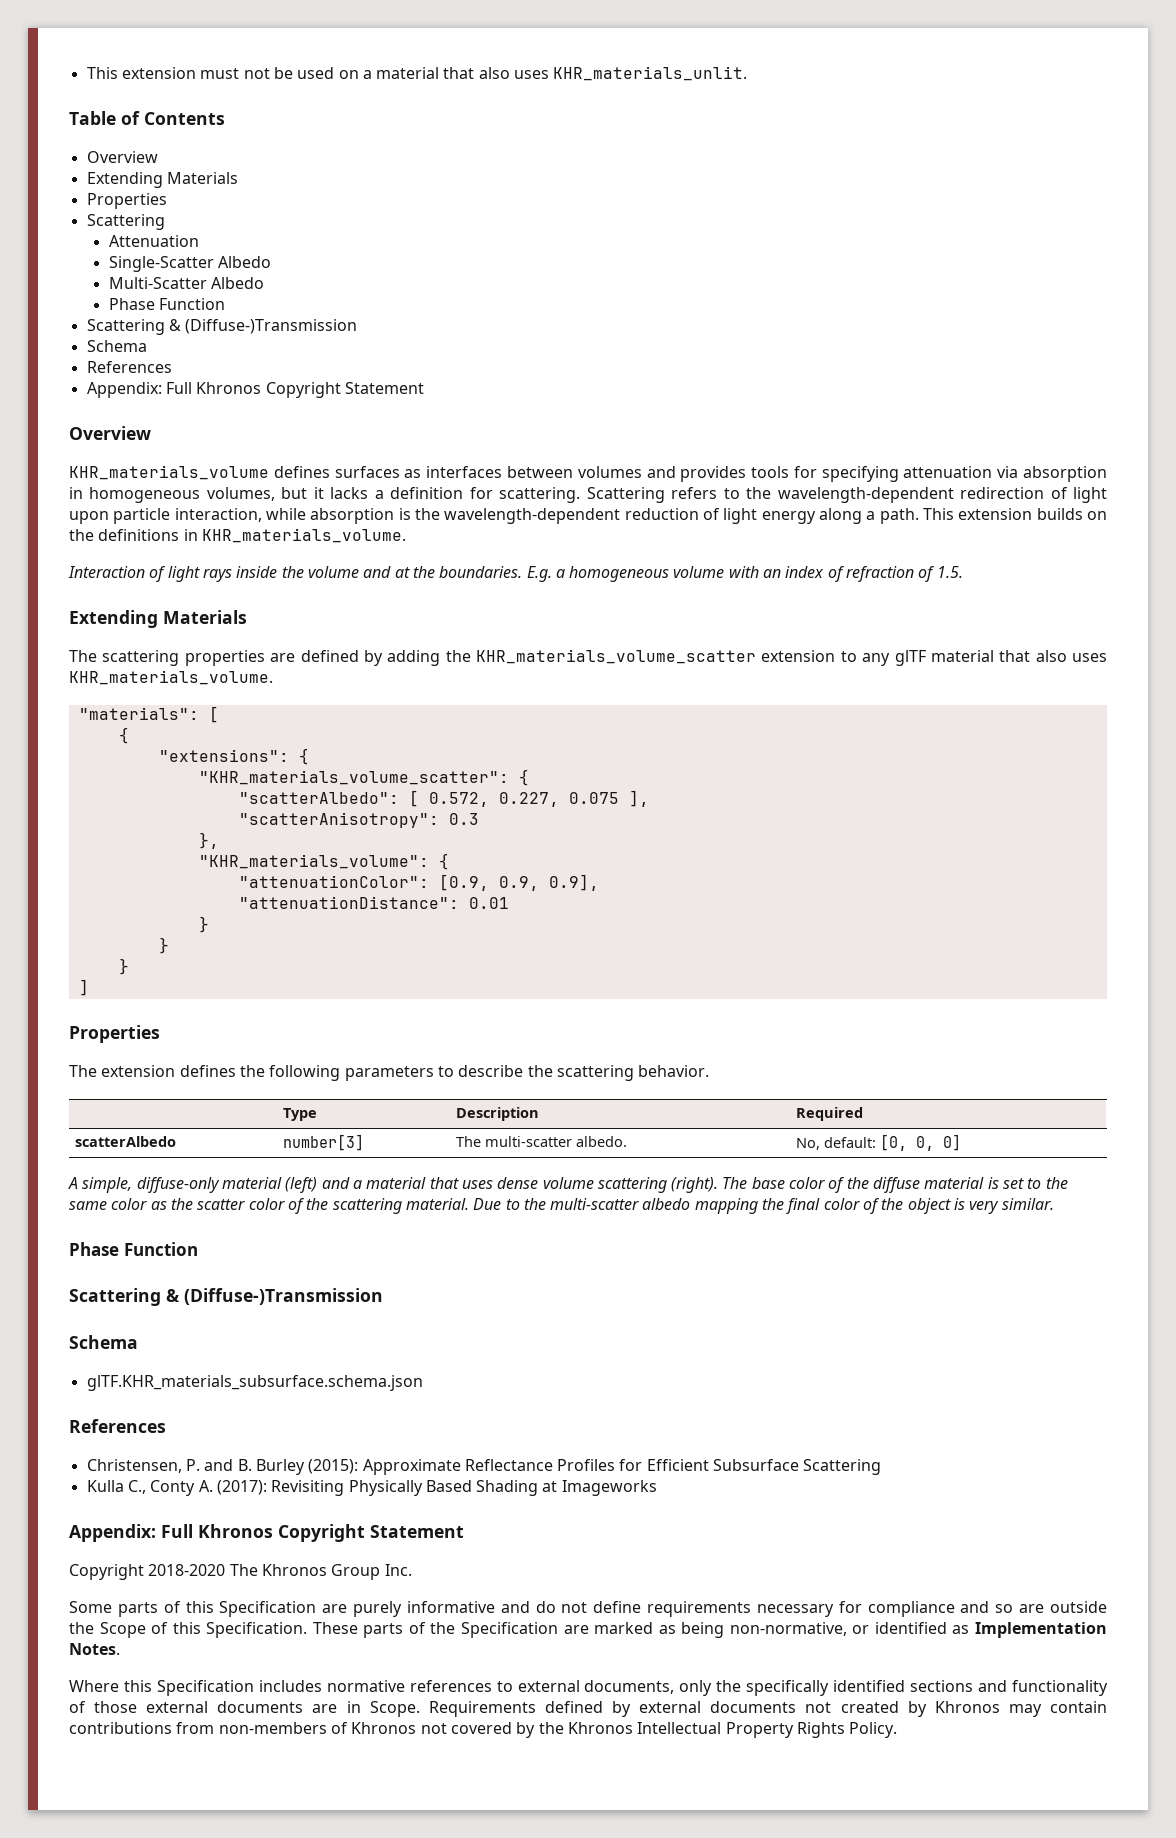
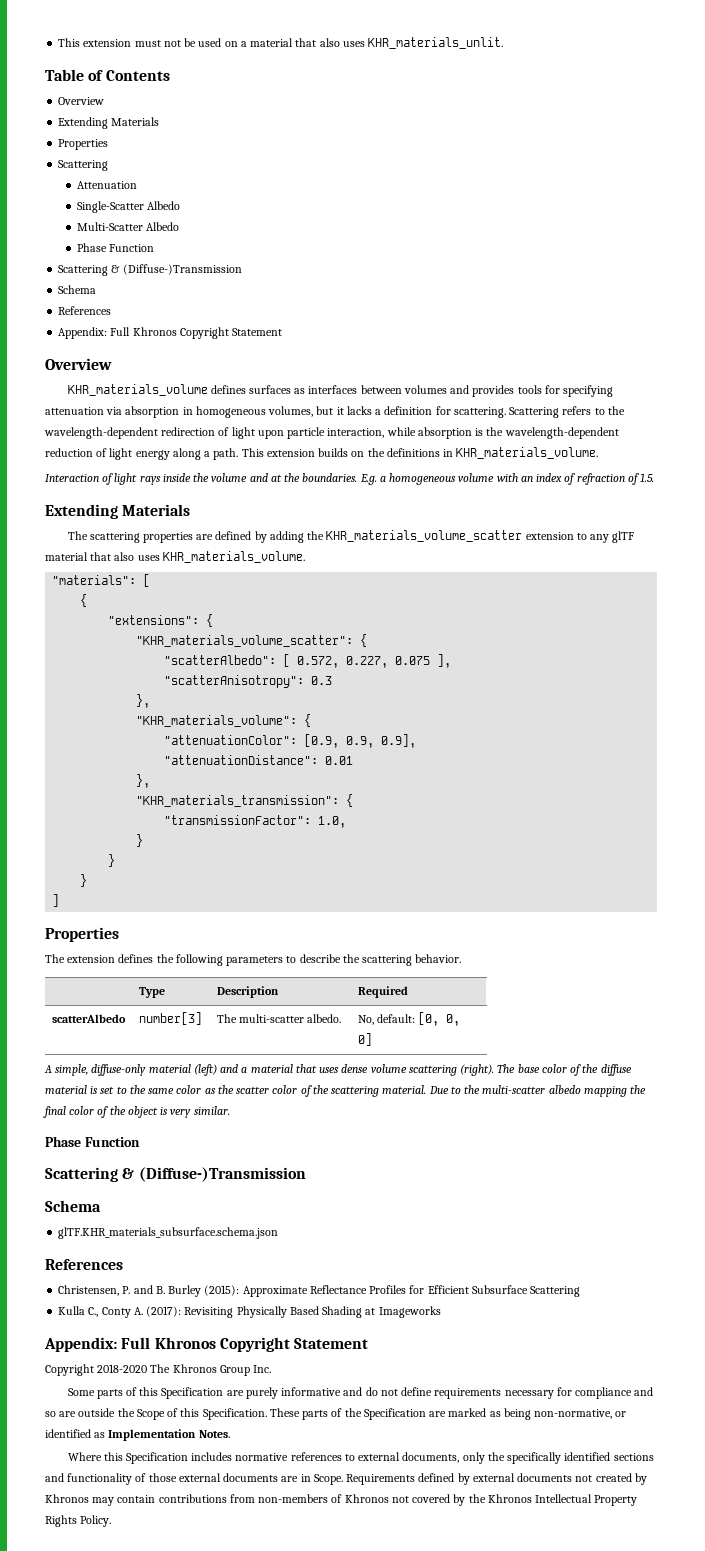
  "attenuationDistance": 0.01
+ },
+ "KHR_materials_transmission": {
+ "transmissionFactor": 1.0,

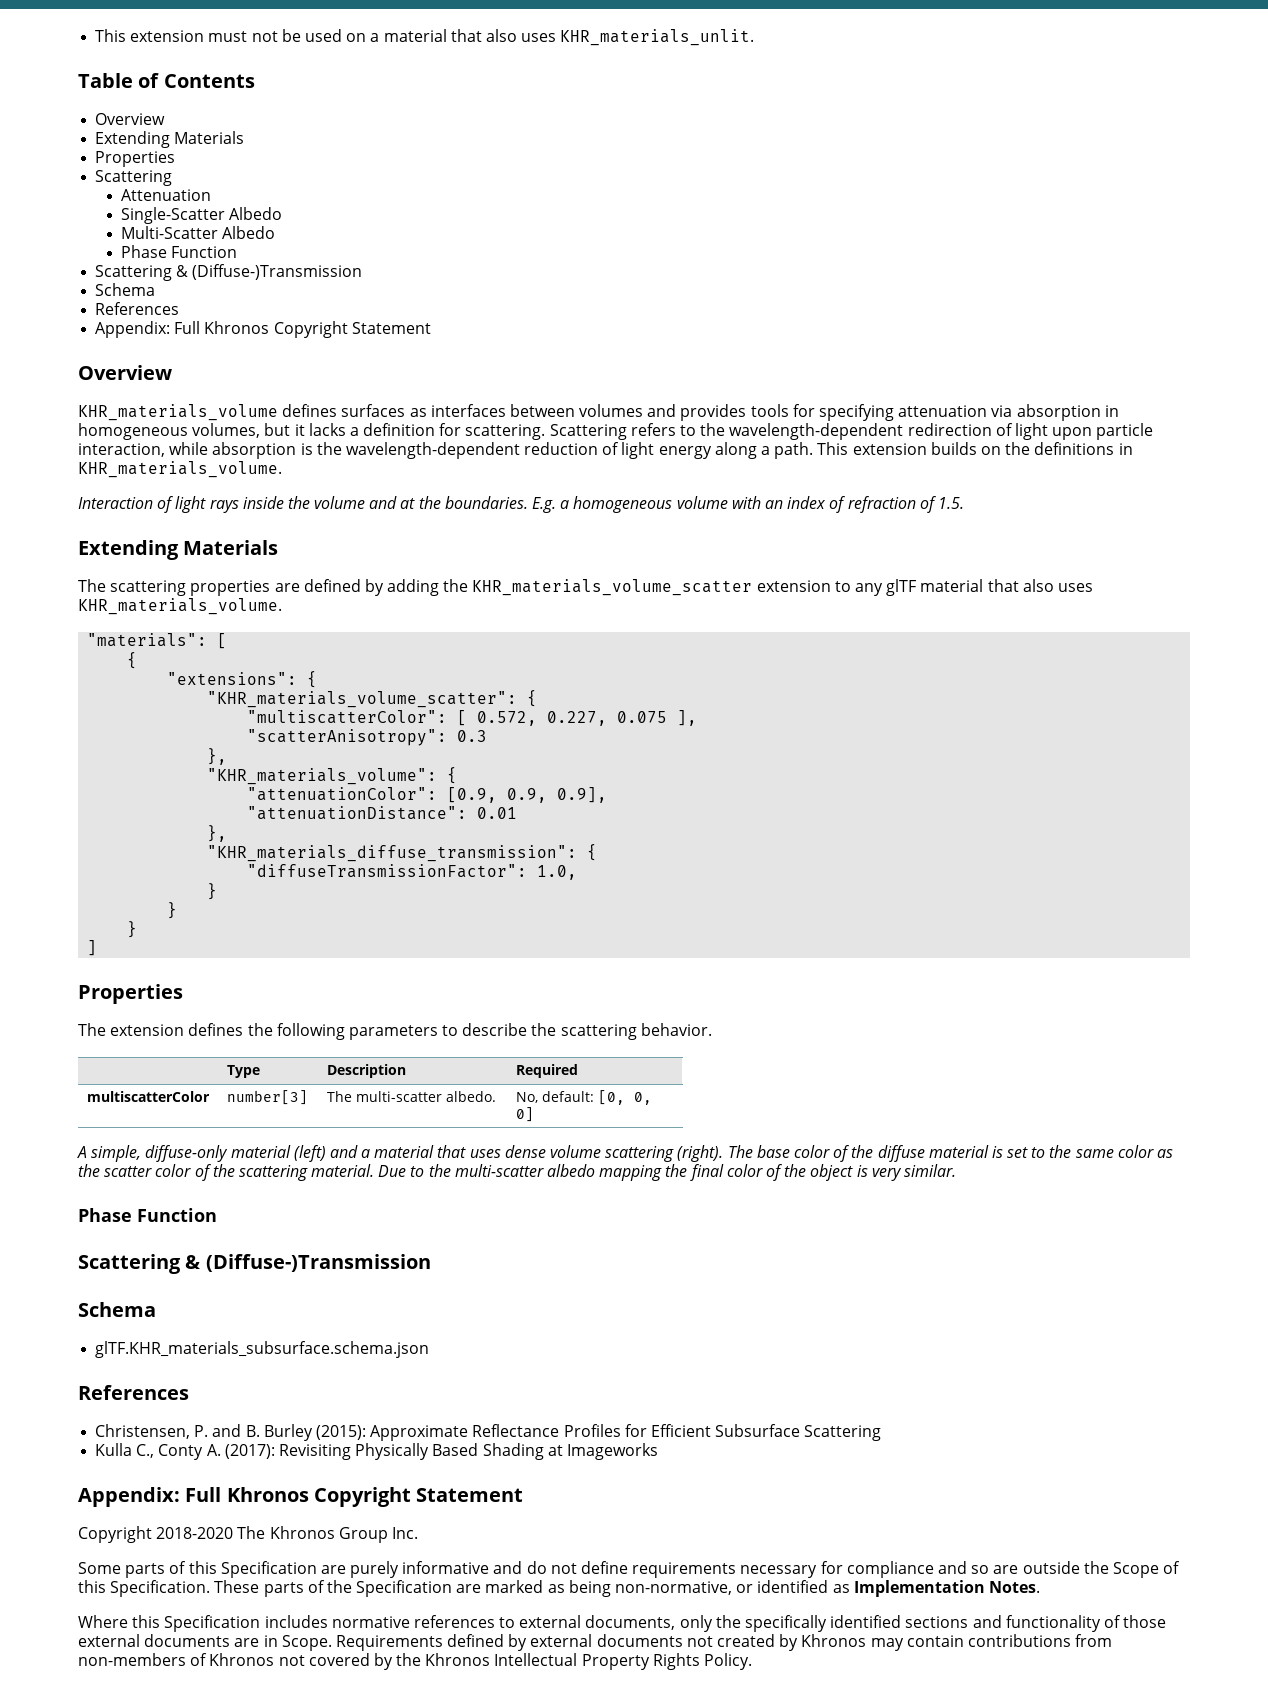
- "scatterAlbedo": [ 0.572, 0.227, 0.075 ],
+ "multiscatterColor": [ 0.572, 0.227, 0.075 ],
- "KHR_materials_transmission": {
- "transmissionFactor": 1.0,
+ "KHR_materials_diffuse_transmission": {
+ "diffuseTransmissionFactor": 1.0,
- scatterAlbedo | number[3] | The multi-scatter albedo. | No, default: [0, 0, 0]
+ multiscatterColor | number[3] | The multi-scatter albedo. | No, default: [0, 0, 0]

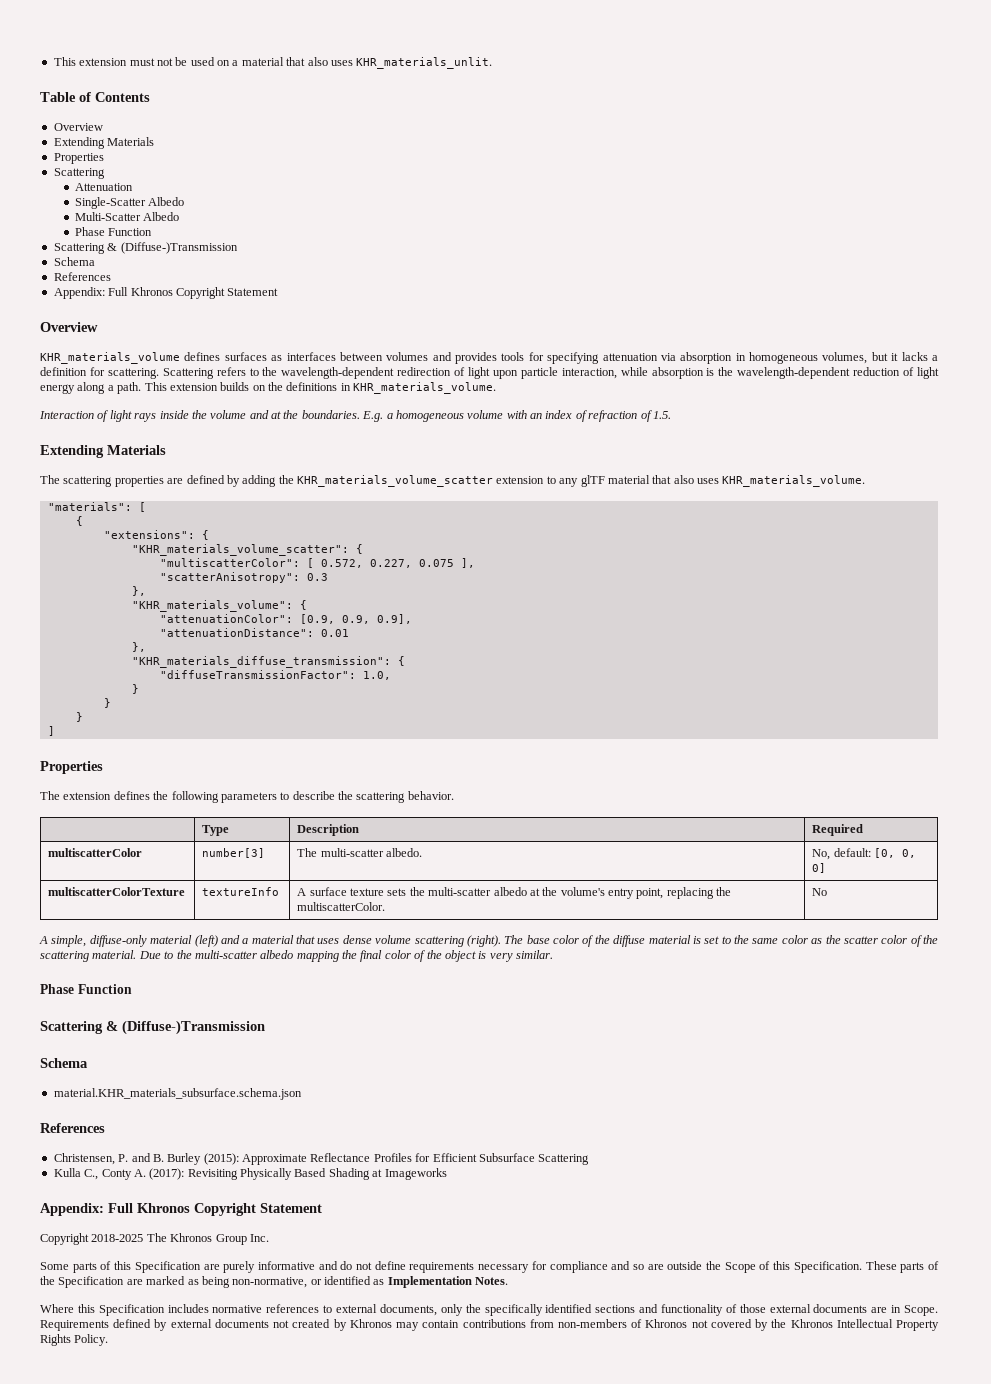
+ multiscatterColorTexture | textureInfo | A surface texture sets the multi-scatter albedo at the volume's entry point, replacing the multiscatterColor. | No
- glTF.KHR_materials_subsurface.schema.json
+ material.KHR_materials_subsurface.schema.json
- Copyright 2018-2020 The Khronos Group Inc.
+ Copyright 2018-2025 The Khronos Group Inc.

